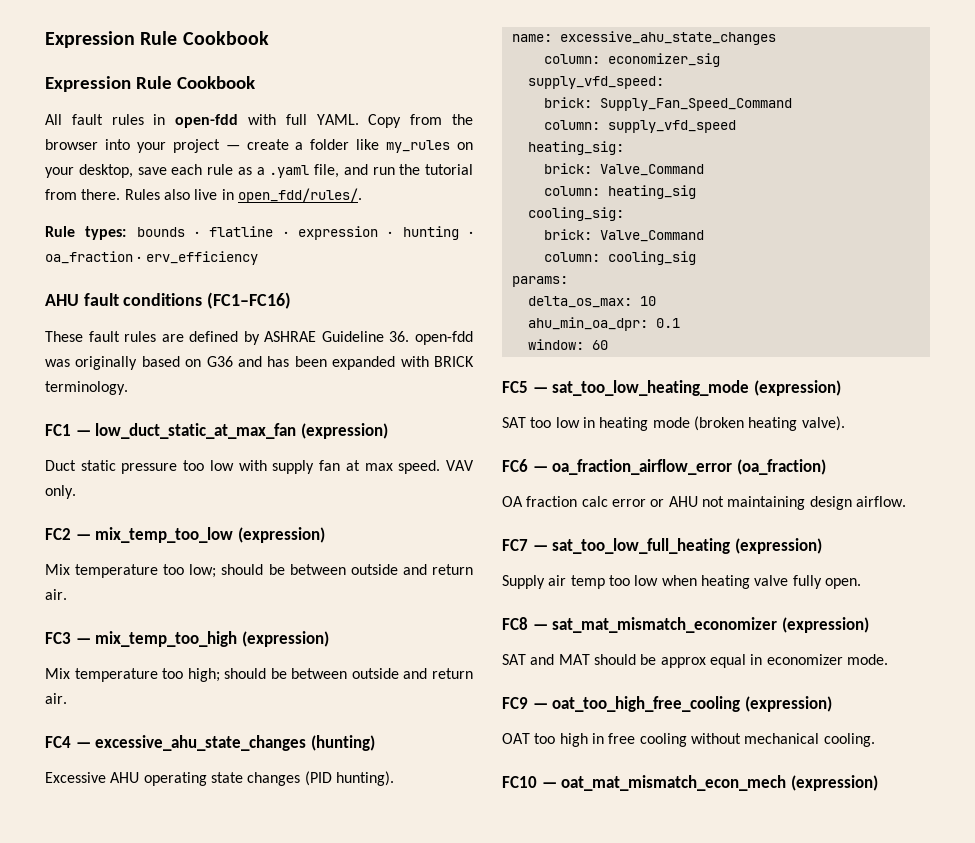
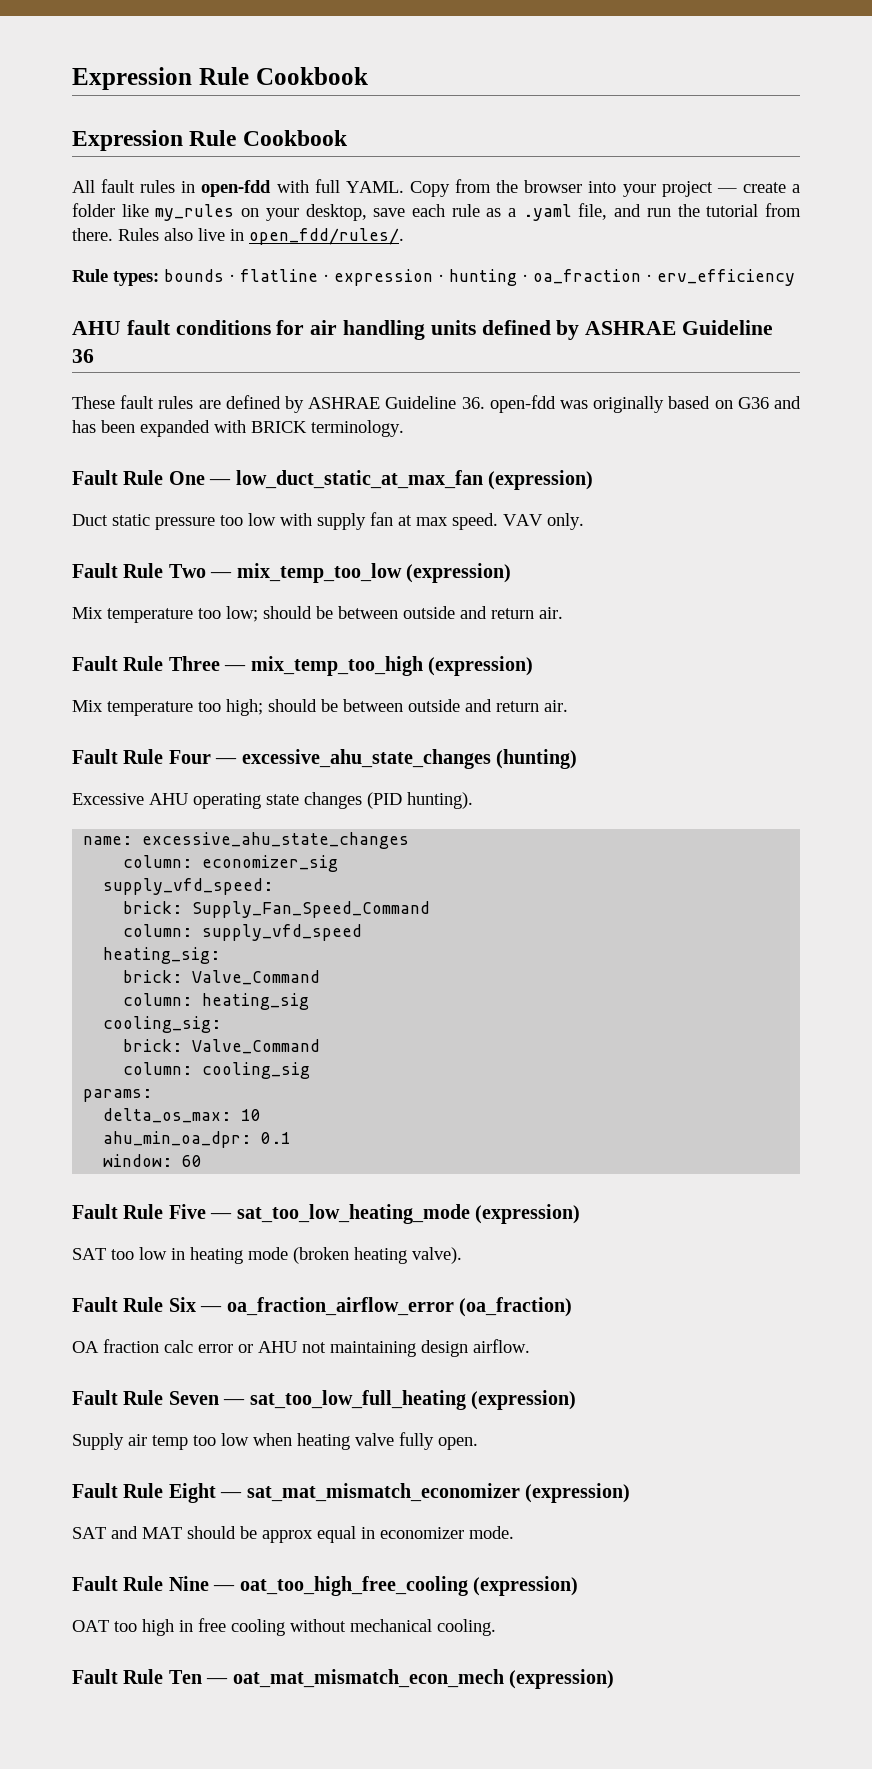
- AHU fault conditions (FC1–FC16)
+ AHU fault conditions for air handling units defined by ASHRAE Guideline 36
- FC1 — low_duct_static_at_max_fan (expression)
+ Fault Rule One — low_duct_static_at_max_fan (expression)
- FC2 — mix_temp_too_low (expression)
+ Fault Rule Two — mix_temp_too_low (expression)
- FC3 — mix_temp_too_high (expression)
+ Fault Rule Three — mix_temp_too_high (expression)
- FC4 — excessive_ahu_state_changes (hunting)
+ Fault Rule Four — excessive_ahu_state_changes (hunting)
- FC5 — sat_too_low_heating_mode (expression)
+ Fault Rule Five — sat_too_low_heating_mode (expression)
- FC6 — oa_fraction_airflow_error (oa_fraction)
+ Fault Rule Six — oa_fraction_airflow_error (oa_fraction)
- FC7 — sat_too_low_full_heating (expression)
+ Fault Rule Seven — sat_too_low_full_heating (expression)
- FC8 — sat_mat_mismatch_economizer (expression)
+ Fault Rule Eight — sat_mat_mismatch_economizer (expression)
- FC9 — oat_too_high_free_cooling (expression)
+ Fault Rule Nine — oat_too_high_free_cooling (expression)
- FC10 — oat_mat_mismatch_econ_mech (expression)
+ Fault Rule Ten — oat_mat_mismatch_econ_mech (expression)

